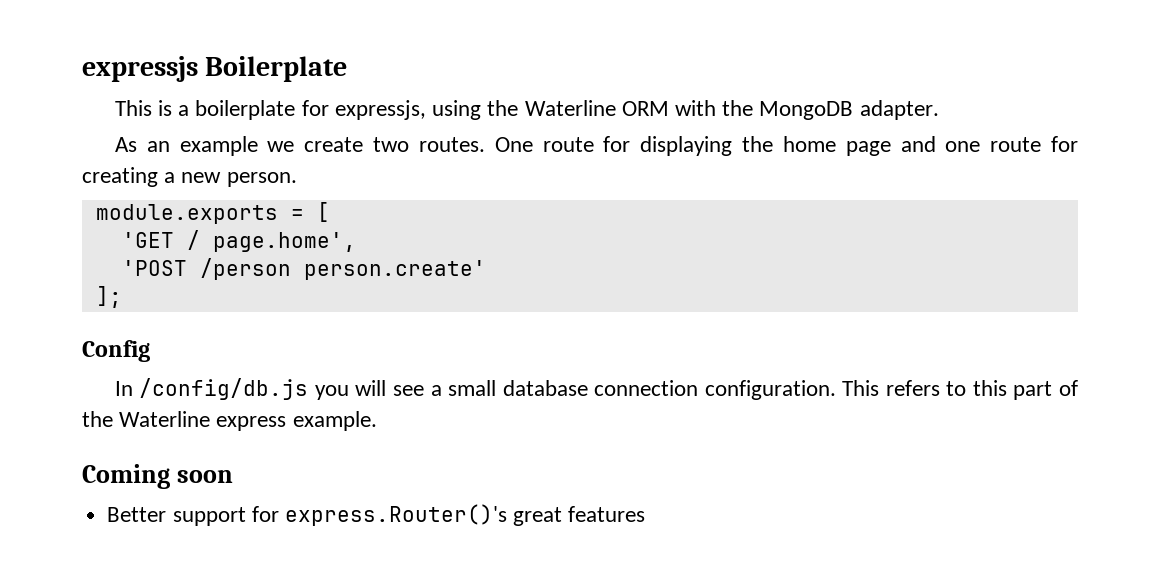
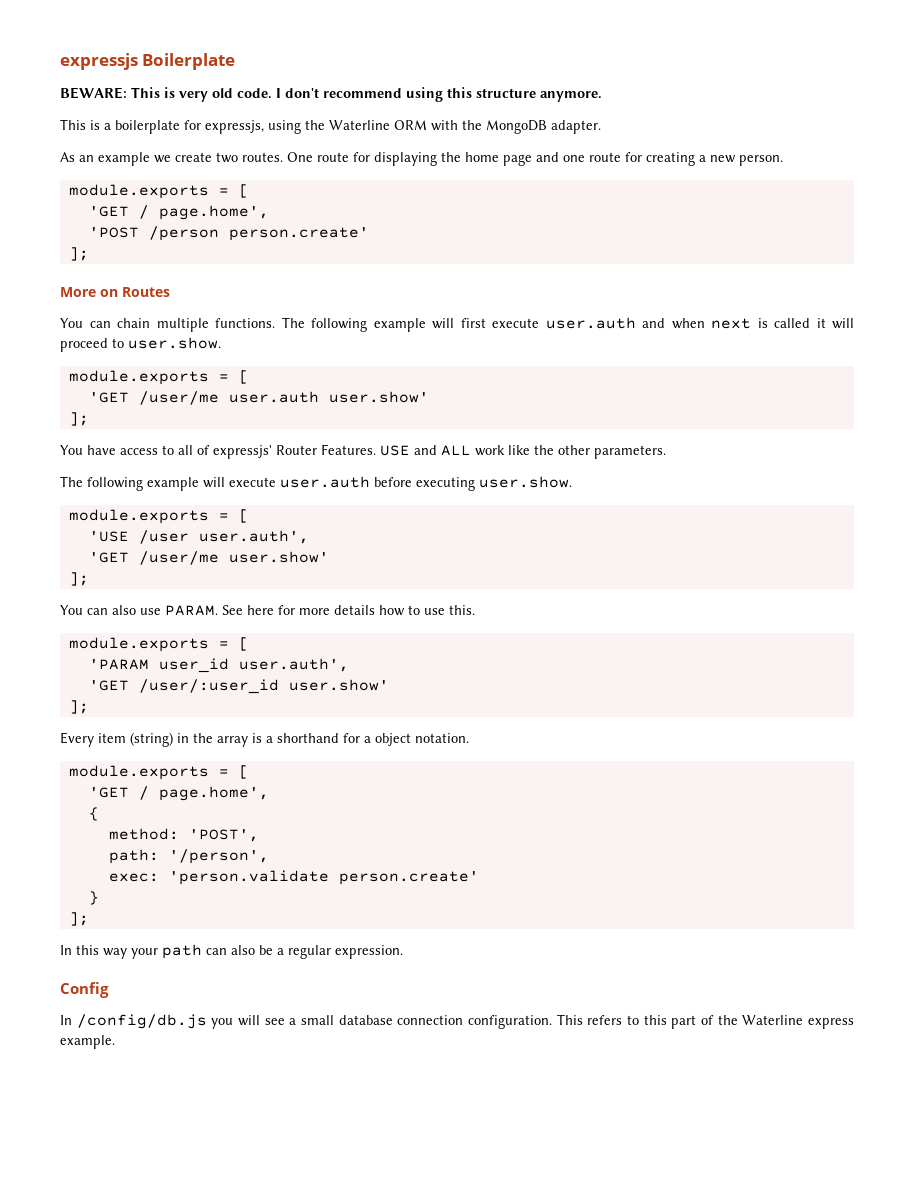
+ BEWARE: This is very old code. I don't recommend using this structure anymore.
+ More on Routes
+ You can chain multiple functions. The following example will first execute user.auth and when next is called it will proceed to user.show.
+ module.exports = [
+ 'GET /user/me user.auth user.show'
+ ];
+ You have access to all of expressjs' Router Features. USE and ALL work like the other parameters.
+ The following example will execute user.auth before executing user.show.
+ module.exports = [
+ 'USE /user user.auth',
+ 'GET /user/me user.show'
+ ];
+ You can also use PARAM. See here for more details how to use this.
+ module.exports = [
+ 'PARAM user_id user.auth',
+ 'GET /user/:user_id user.show'
+ ];
+ Every item (string) in the array is a shorthand for a object notation.
+ module.exports = [
+ 'GET / page.home',
+ {
+ method: 'POST',
+ path: '/person',
+ exec: 'person.validate person.create'
+ }
+ ];
+ In this way your path can also be a regular expression.
- Coming soon
- Better support for express.Router()'s great features

